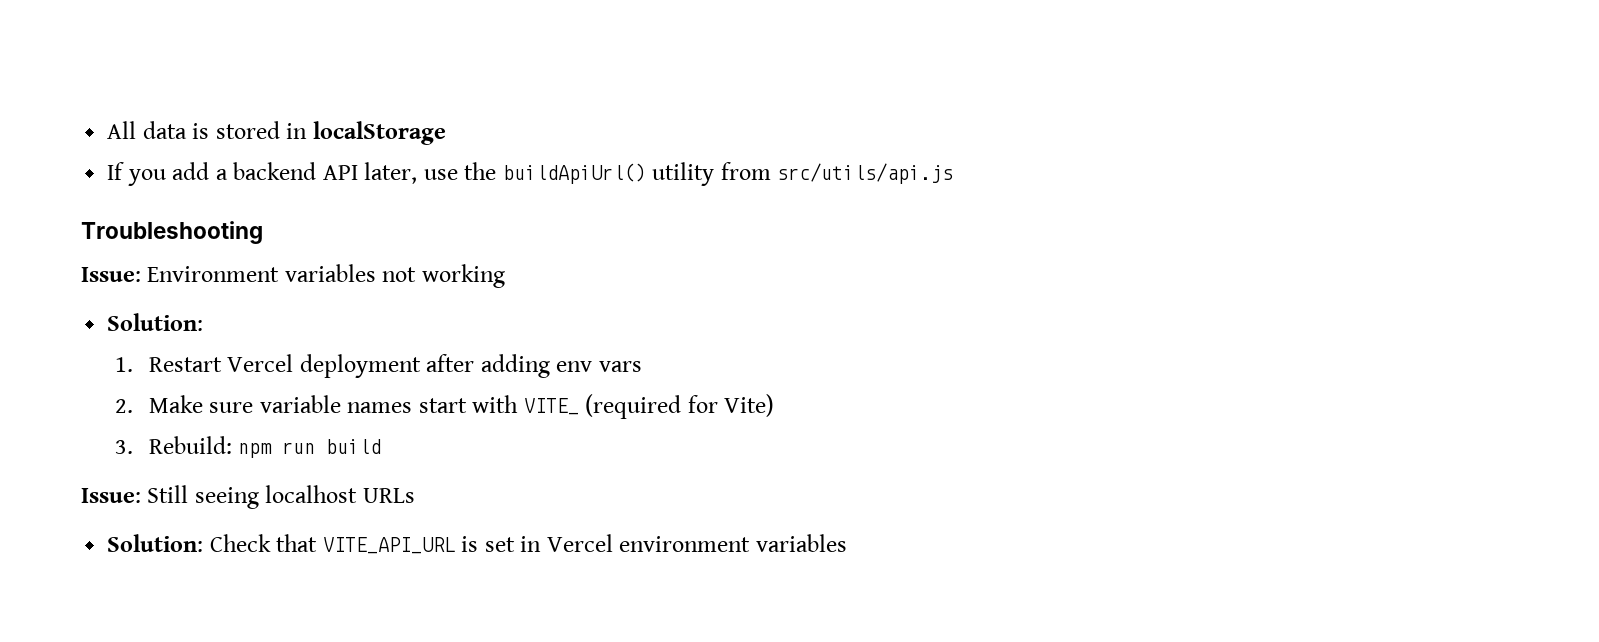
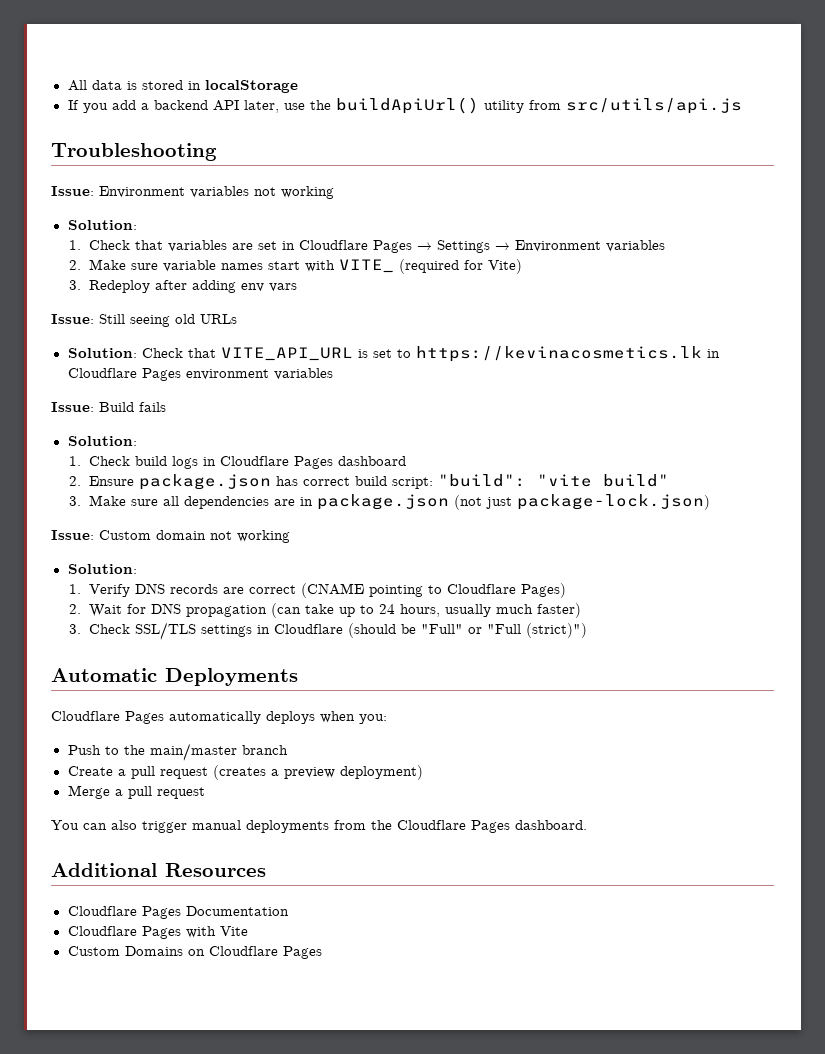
- 1. Restart Vercel deployment after adding env vars
+ 1. Check that variables are set in Cloudflare Pages → Settings → Environment variables
- 3. Rebuild: npm run build
+ 3. Redeploy after adding env vars
- Issue: Still seeing localhost URLs
+ Issue: Still seeing old URLs
- Solution: Check that VITE_API_URL is set in Vercel environment variables
+ Solution: Check that VITE_API_URL is set to https://kevinacosmetics.lk in Cloudflare Pages environment variables
+ Issue: Build fails
+ Solution:
+ 1. Check build logs in Cloudflare Pages dashboard
+ 2. Ensure package.json has correct build script: "build": "vite build"
+ 3. Make sure all dependencies are in package.json (not just package-lock.json)
+ Issue: Custom domain not working
+ Solution:
+ 1. Verify DNS records are correct (CNAME pointing to Cloudflare Pages)
+ 2. Wait for DNS propagation (can take up to 24 hours, usually much faster)
+ 3. Check SSL/TLS settings in Cloudflare (should be "Full" or "Full (strict)")
+ Automatic Deployments
+ Cloudflare Pages automatically deploys when you:
+ Push to the main/master branch
+ Create a pull request (creates a preview deployment)
+ Merge a pull request
+ You can also trigger manual deployments from the Cloudflare Pages dashboard.
+ Additional Resources
+ Cloudflare Pages Documentation
+ Cloudflare Pages with Vite
+ Custom Domains on Cloudflare Pages

